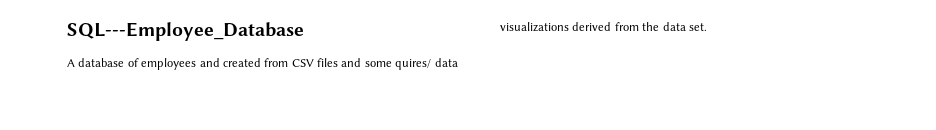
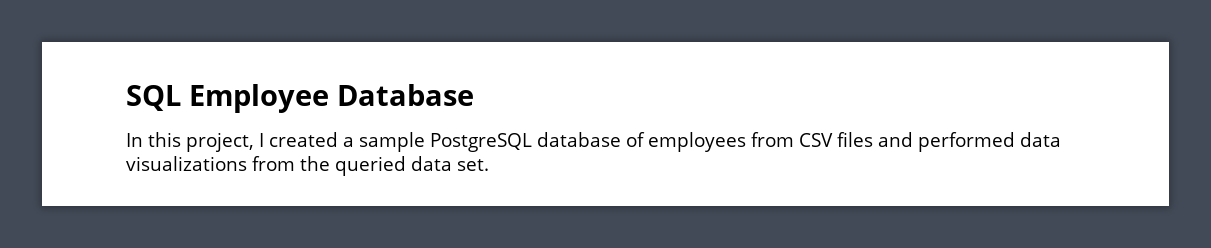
- SQL---Employee_Database
- A database of employees and created from CSV files and some quires/ data visualizations derived from the data set.
+ SQL Employee Database
+ In this project, I created a sample PostgreSQL database of employees from CSV files and performed data visualizations from the queried data set.

